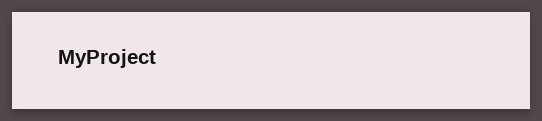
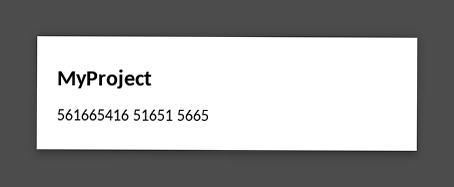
+ 561665416 51651 5665

